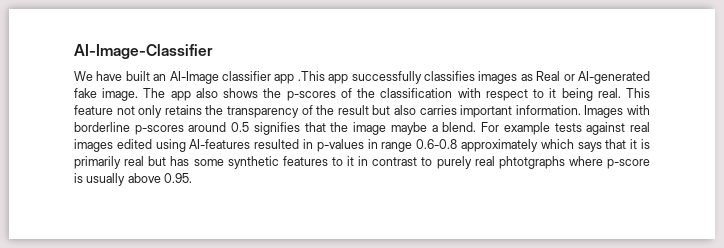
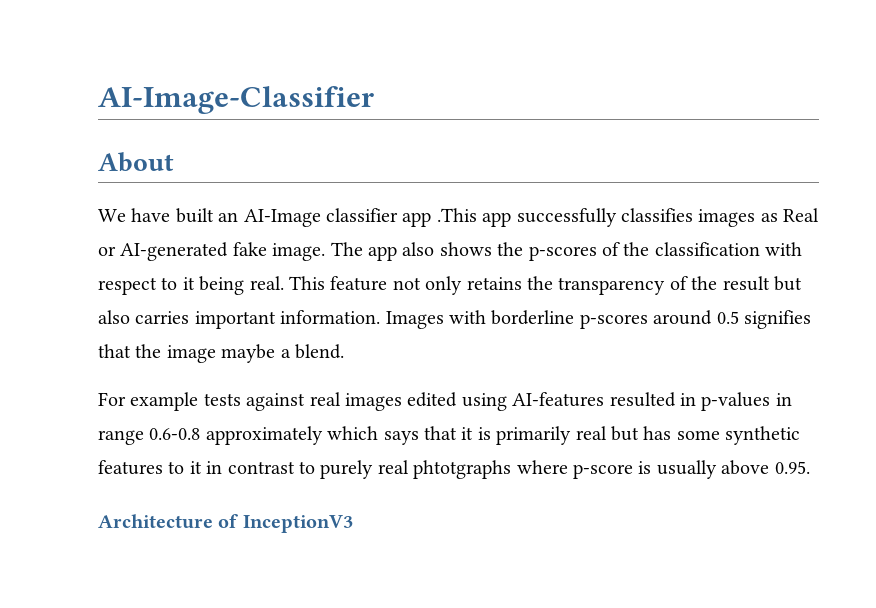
+ About
- Images with borderline p-scores around 0.5 signifies that the image maybe a blend. For example tests against real images edited using AI-features resulted in p-values in range 0.6-0.8 approximately which says that it is primarily real but has some synthetic features to it in contrast to purely real phtotgraphs where p-score is usually above 0.95.
+ Images with borderline p-scores around 0.5 signifies that the image maybe a blend.
+ For example tests against real images edited using AI-features resulted in p-values in range 0.6-0.8 approximately which says that it is primarily real but has some synthetic features to it in contrast to purely real phtotgraphs where p-score is usually above 0.95.
+ Architecture of InceptionV3

